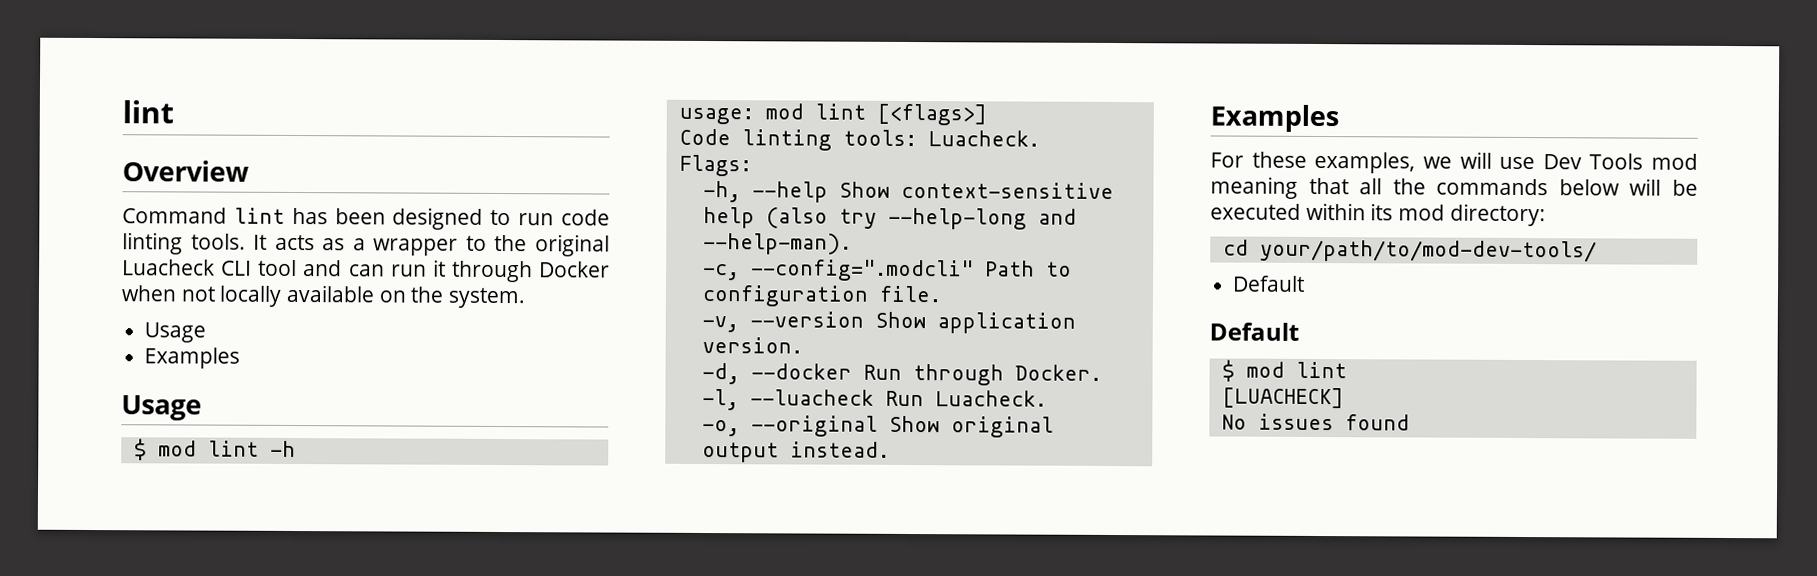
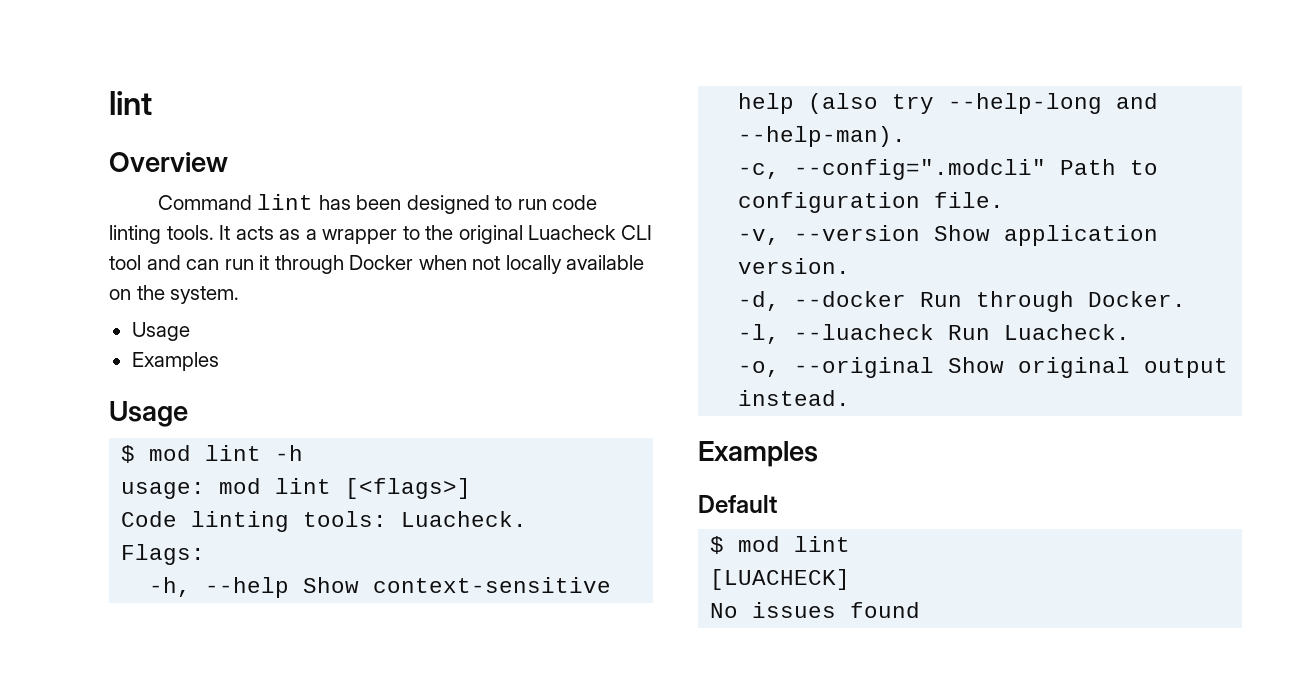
- For these examples, we will use Dev Tools mod meaning that all the commands below will be executed within its mod directory:
- cd your/path/to/mod-dev-tools/
- Default

